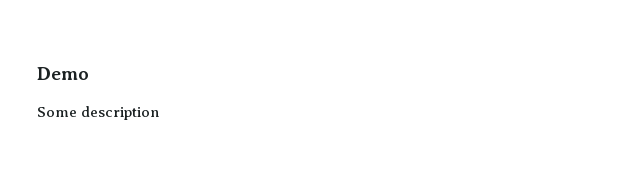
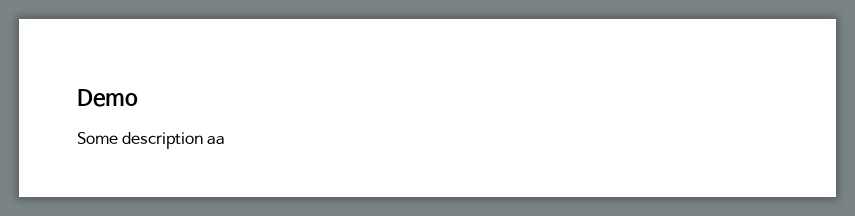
- Some description
+ Some description aa

